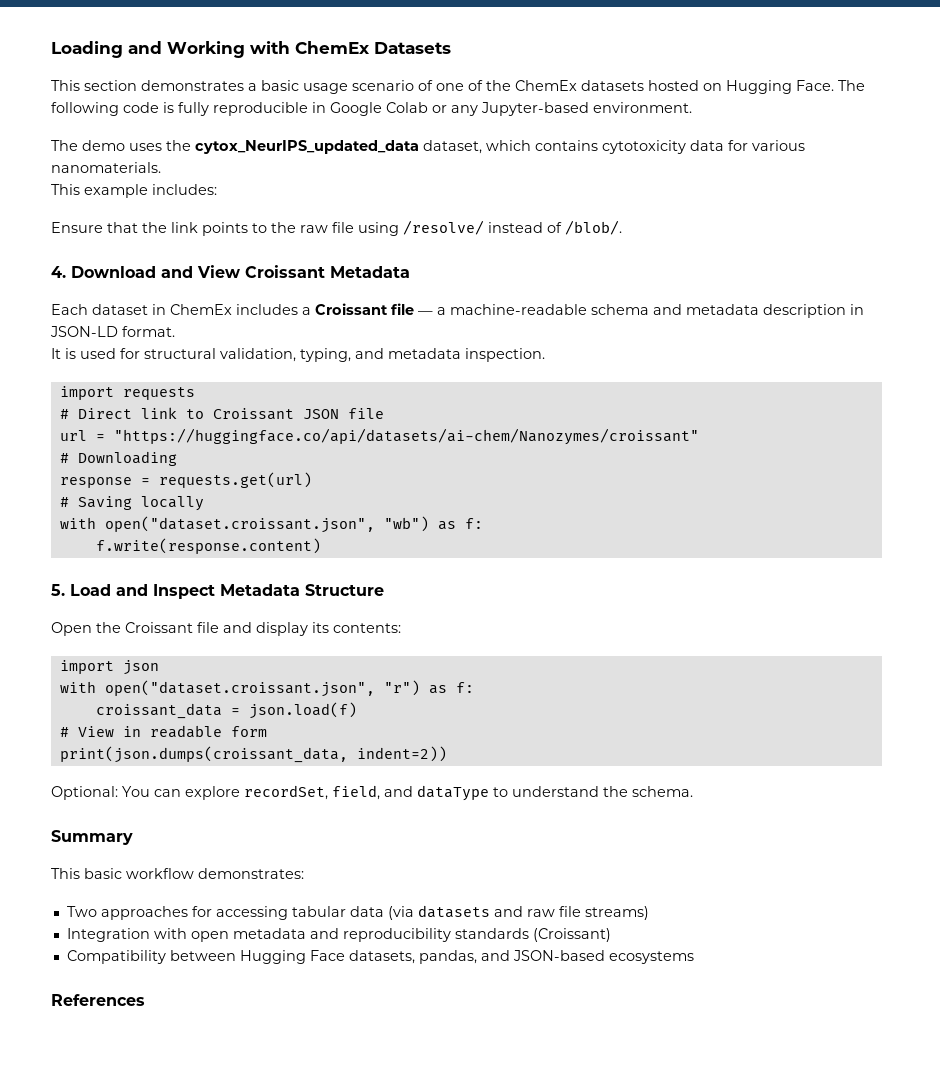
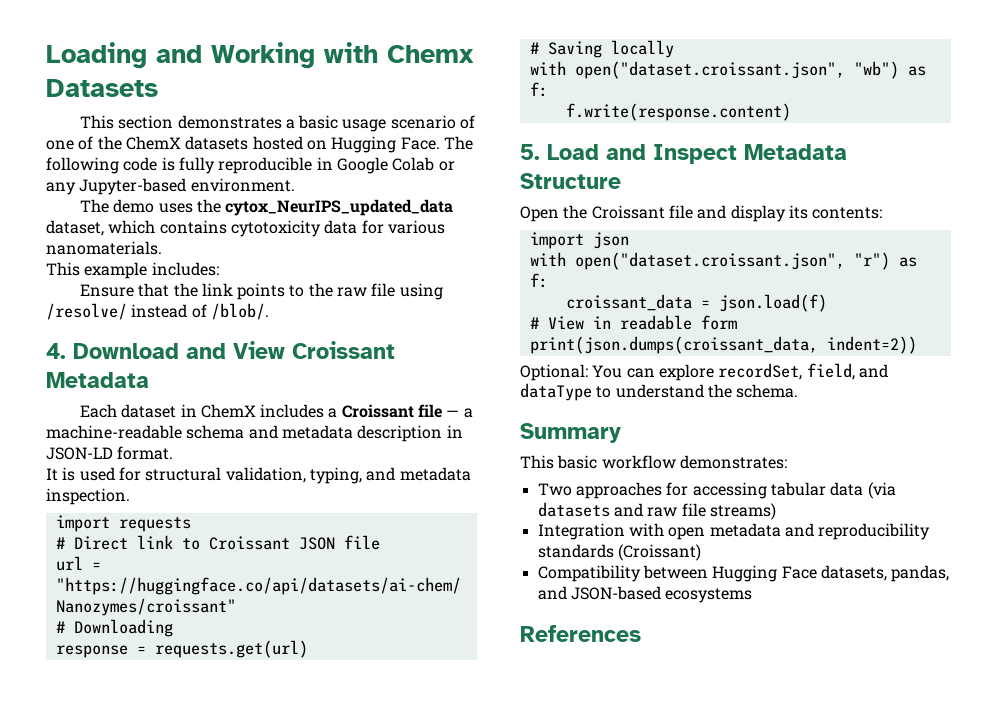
- Loading and Working with ChemEx Datasets
+ Loading and Working with Chemx Datasets
- This section demonstrates a basic usage scenario of one of the ChemEx datasets hosted on Hugging Face.
+ This section demonstrates a basic usage scenario of one of the ChemX datasets hosted on Hugging Face.
- Each dataset in ChemEx includes a Croissant file — a machine-readable schema and metadata description in JSON-LD format.
+ Each dataset in ChemX includes a Croissant file — a machine-readable schema and metadata description in JSON-LD format.

